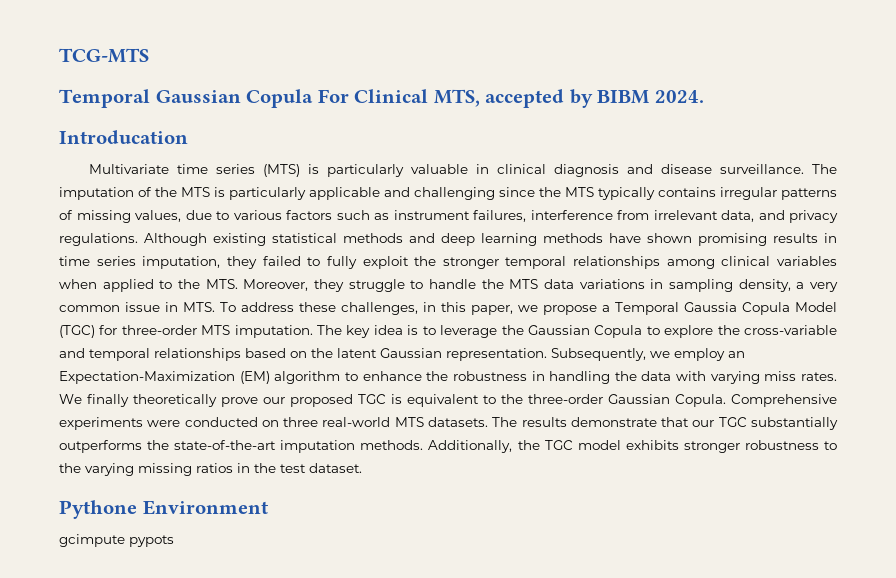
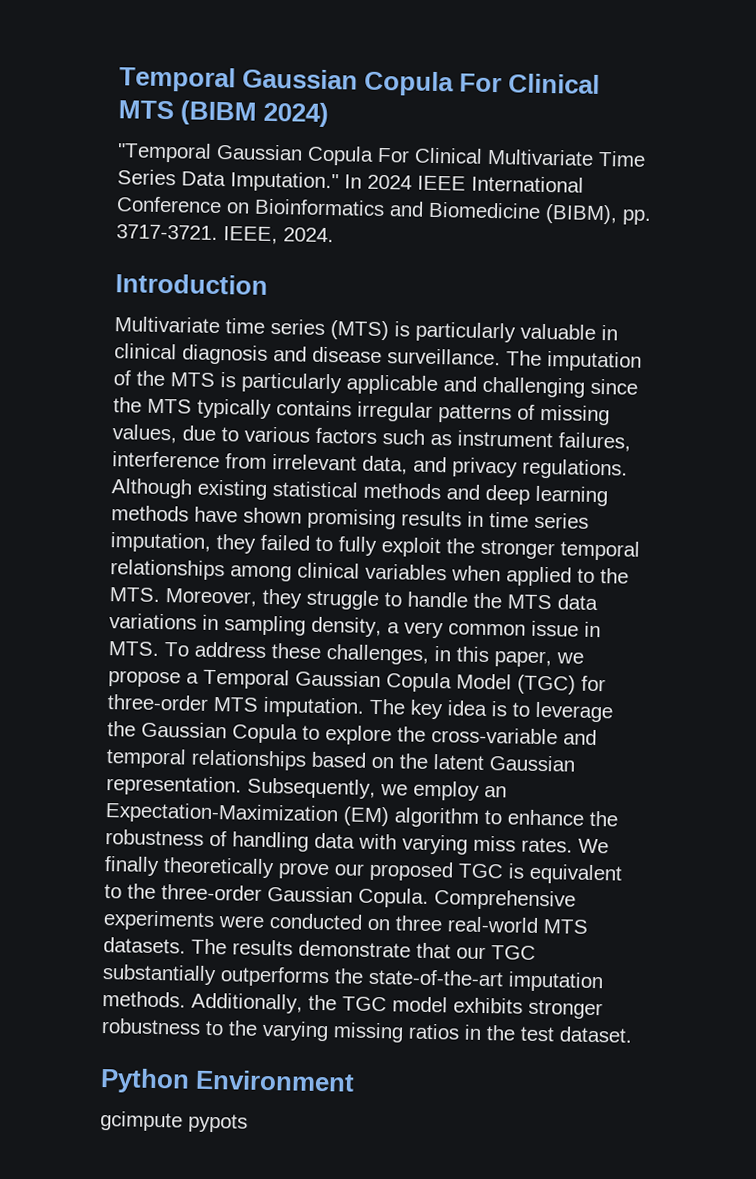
- TCG-MTS
- Temporal Gaussian Copula For Clinical MTS, accepted by BIBM 2024.
+ Temporal Gaussian Copula For Clinical MTS (BIBM 2024)
+ "Temporal Gaussian Copula For Clinical Multivariate Time Series Data Imputation." In 2024 IEEE International Conference on Bioinformatics and Biomedicine (BIBM), pp. 3717-3721. IEEE, 2024.
- Introducation
+ Introduction
- Although existing statistical methods and deep learning methods have shown promising results in time series imputation, they failed to fully exploit the stronger temporal relationships among clinical variables when applied to the MTS. Moreover, they struggle to handle the MTS data variations in sampling density, a very common issue in MTS. To address these challenges, in this paper, we propose a Temporal Gaussia Copula Model (TGC) for three-order MTS imputation.
+ Although existing statistical methods and deep learning methods have shown promising results in time series imputation, they failed to fully exploit the stronger temporal relationships among clinical variables when applied to the MTS. Moreover, they struggle to handle the MTS data variations in sampling density, a very common issue in MTS. To address these challenges, in this paper, we propose a Temporal Gaussian Copula Model (TGC) for three-order MTS imputation.
- Subsequently, we employ an Expectation-Maximization (EM) algorithm to enhance the robustness in handling the data with varying miss rates.
+ Subsequently, we employ an Expectation-Maximization (EM) algorithm to enhance the robustness of handling data with varying miss rates.
- Pythone Environment
+ Python Environment

